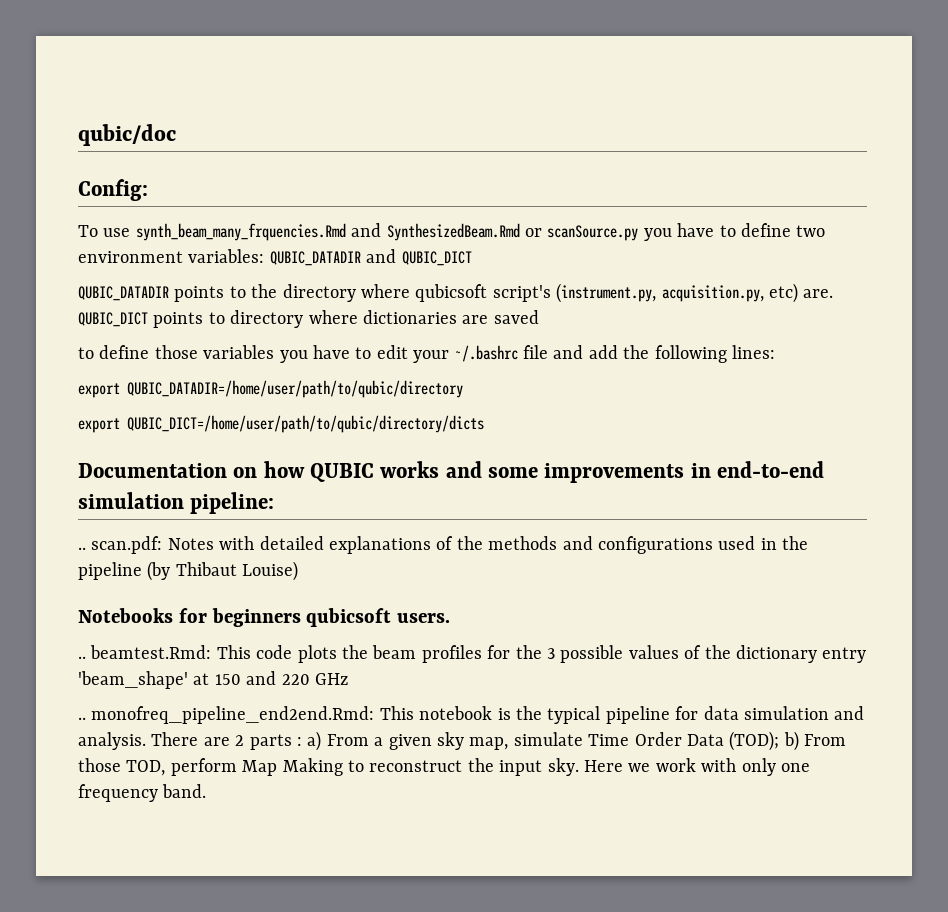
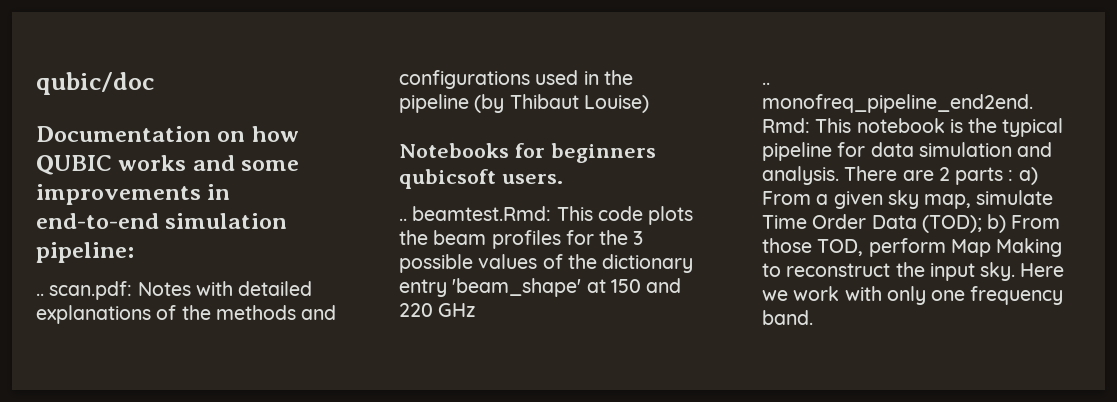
- Config:
- To use synth_beam_many_frquencies.Rmd and SynthesizedBeam.Rmd or scanSource.py you have to define two environment variables: QUBIC_DATADIR and QUBIC_DICT
- QUBIC_DATADIR points to the directory where qubicsoft script's (instrument.py, acquisition.py, etc) are. QUBIC_DICT points to directory where dictionaries are saved
- to define those variables you have to edit your ~/.bashrc file and add the following lines:
- export QUBIC_DATADIR=/home/user/path/to/qubic/directory
- export QUBIC_DICT=/home/user/path/to/qubic/directory/dicts

